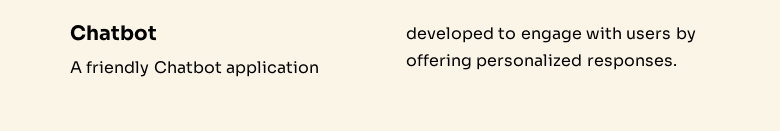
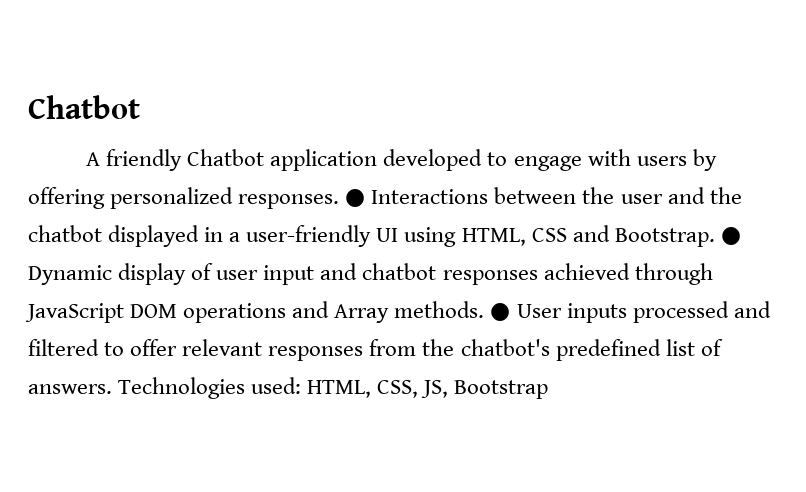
+ ● Interactions between the user and the chatbot displayed in a user-friendly UI using HTML, CSS and Bootstrap. ● Dynamic display of user input and chatbot responses achieved through JavaScript DOM operations and Array methods. ● User inputs processed and filtered to offer relevant responses from the chatbot's predefined list of answers. Technologies used: HTML, CSS, JS, Bootstrap

